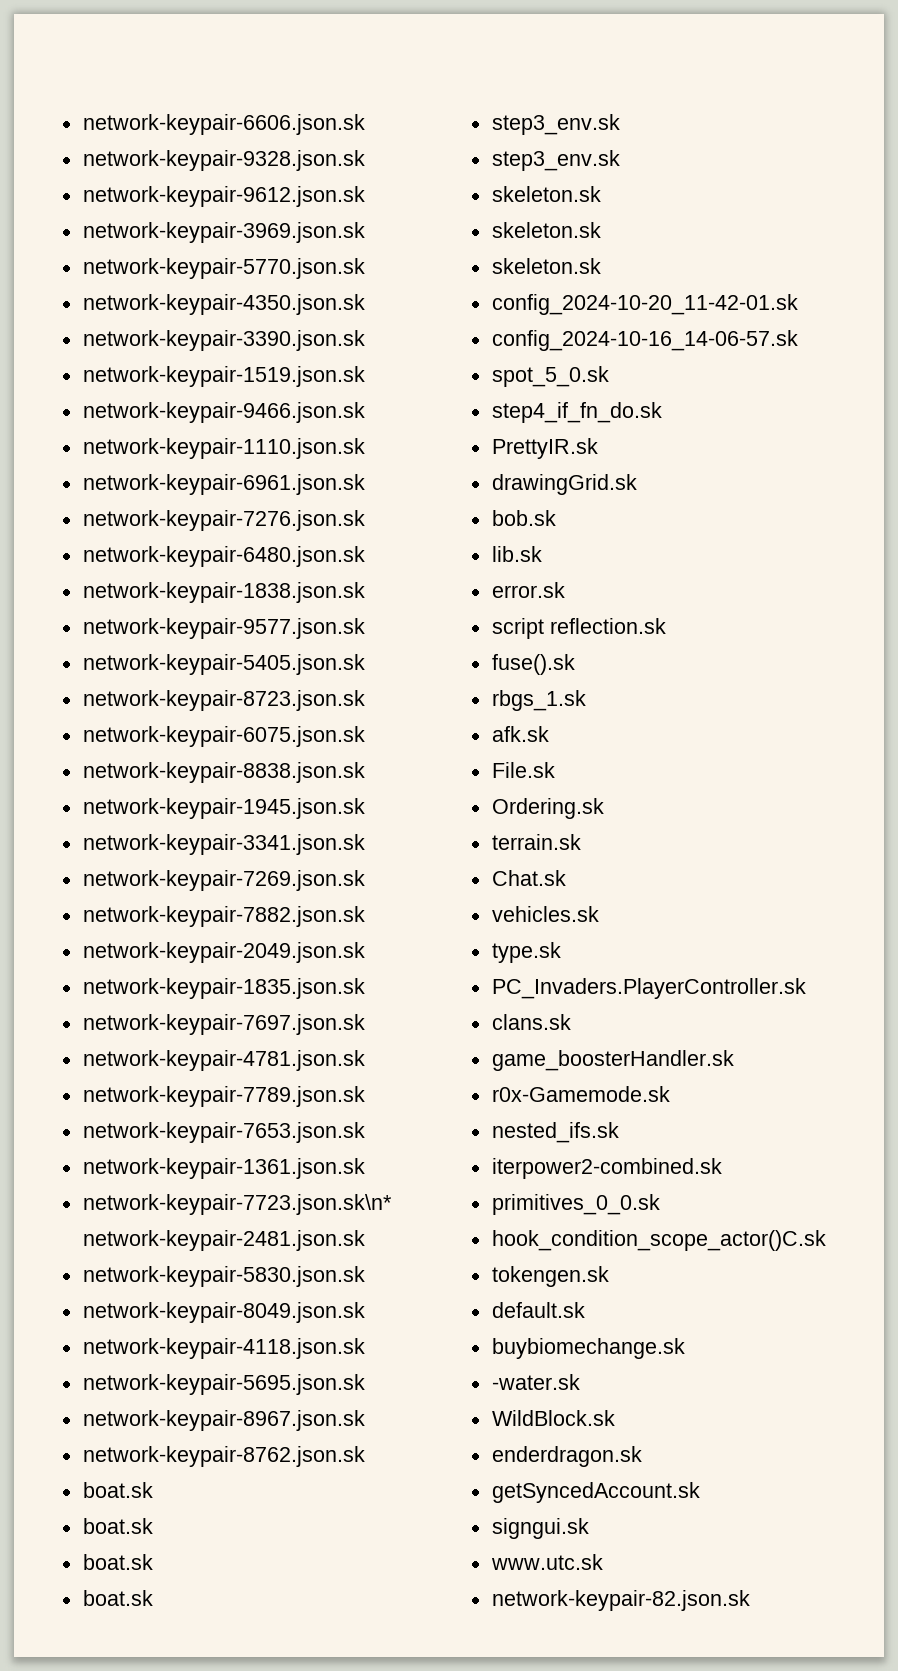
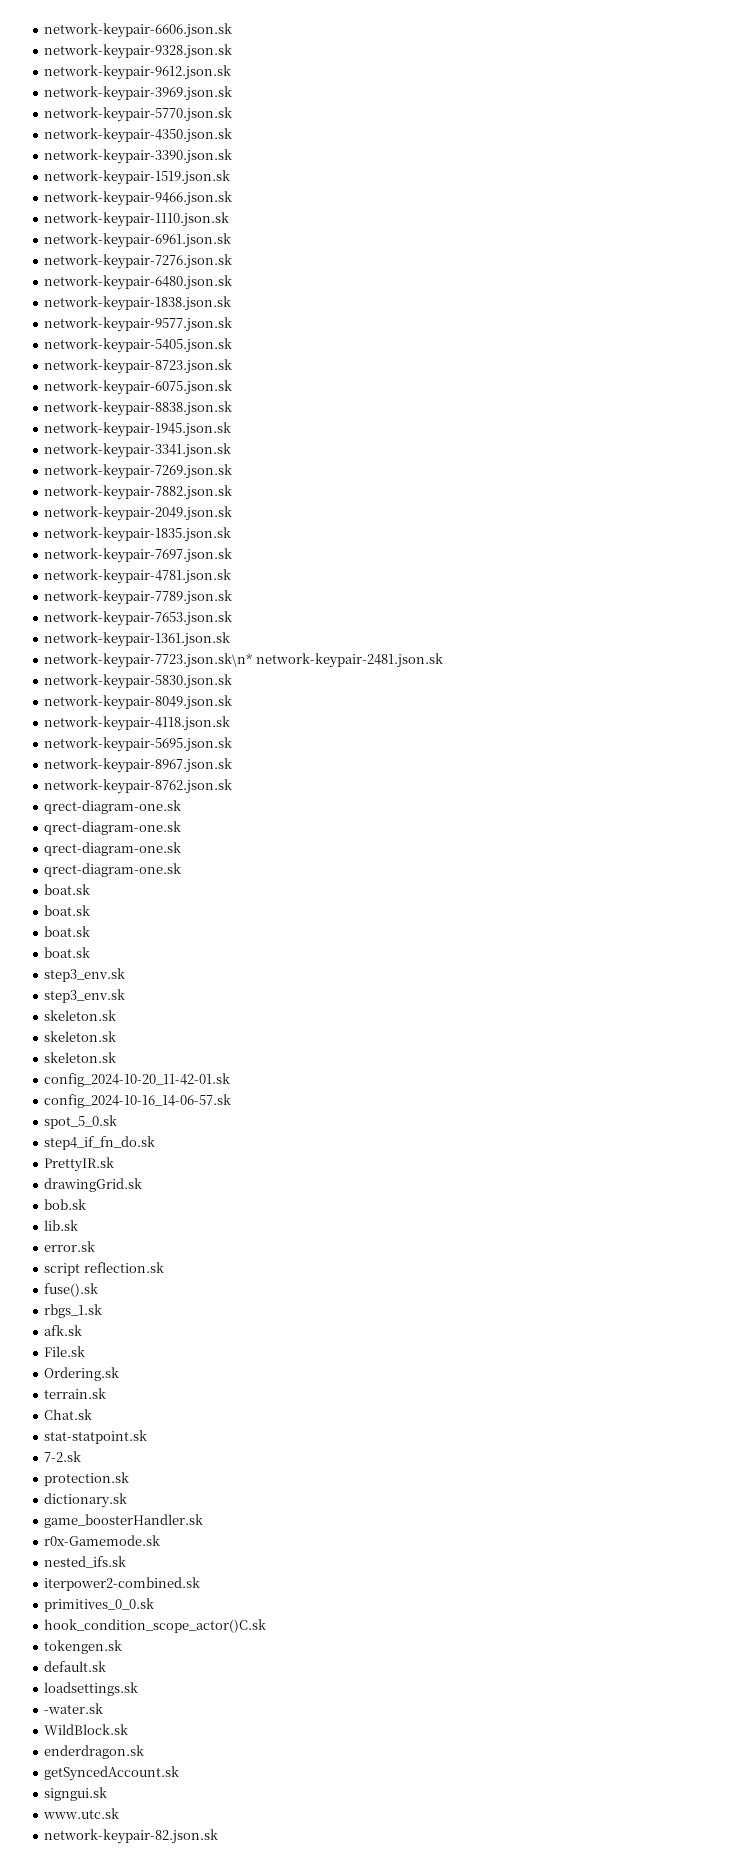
  network-keypair-8762.json.sk
+ qrect-diagram-one.sk
+ qrect-diagram-one.sk
+ qrect-diagram-one.sk
+ qrect-diagram-one.sk
- vehicles.sk
- type.sk
- PC_Invaders.PlayerController.sk
- clans.sk
+ stat-statpoint.sk
+ 7-2.sk
+ protection.sk
+ dictionary.sk
- buybiomechange.sk
+ loadsettings.sk

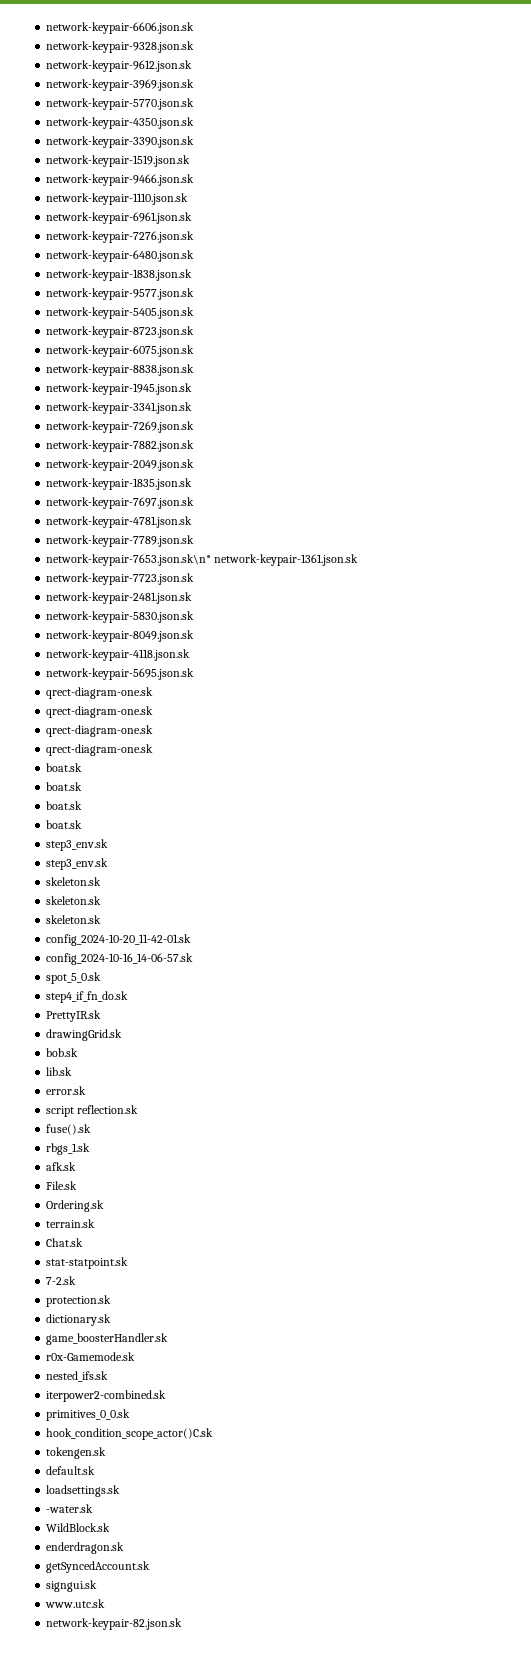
- network-keypair-7653.json.sk
- network-keypair-1361.json.sk
+ network-keypair-7653.json.sk\n* network-keypair-1361.json.sk
- network-keypair-7723.json.sk\n* network-keypair-2481.json.sk
+ network-keypair-7723.json.sk
+ network-keypair-2481.json.sk
- network-keypair-8967.json.sk
- network-keypair-8762.json.sk

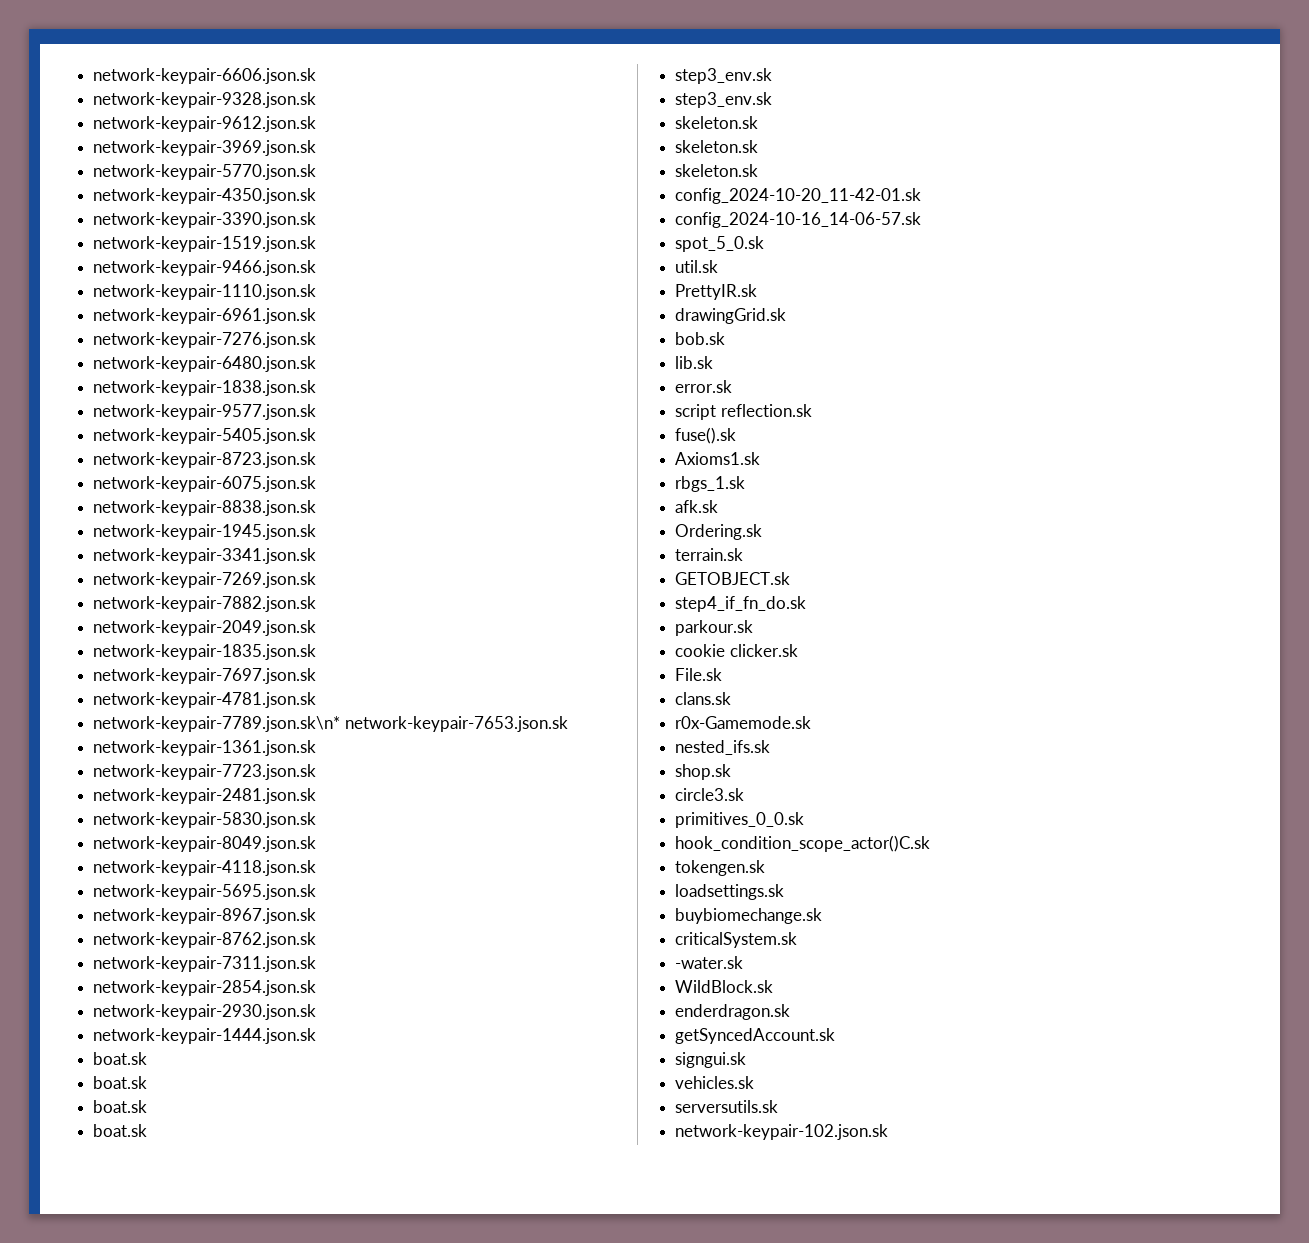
- network-keypair-7789.json.sk
- network-keypair-7653.json.sk\n* network-keypair-1361.json.sk
+ network-keypair-7789.json.sk\n* network-keypair-7653.json.sk
+ network-keypair-1361.json.sk
  network-keypair-5695.json.sk
- qrect-diagram-one.sk
- qrect-diagram-one.sk
- qrect-diagram-one.sk
- qrect-diagram-one.sk
+ network-keypair-8967.json.sk
+ network-keypair-8762.json.sk
+ network-keypair-7311.json.sk
+ network-keypair-2854.json.sk
+ network-keypair-2930.json.sk
+ network-keypair-1444.json.sk
- step4_if_fn_do.sk
+ util.sk
+ Axioms1.sk
- File.sk
- Chat.sk
- stat-statpoint.sk
- 7-2.sk
- protection.sk
- dictionary.sk
- game_boosterHandler.sk
+ GETOBJECT.sk
+ step4_if_fn_do.sk
+ parkour.sk
+ cookie clicker.sk
+ File.sk
+ clans.sk
- iterpower2-combined.sk
+ shop.sk
+ circle3.sk
- default.sk
  loadsettings.sk
+ buybiomechange.sk
+ criticalSystem.sk
- www.utc.sk
- network-keypair-82.json.sk
+ vehicles.sk
+ serversutils.sk
+ network-keypair-102.json.sk

